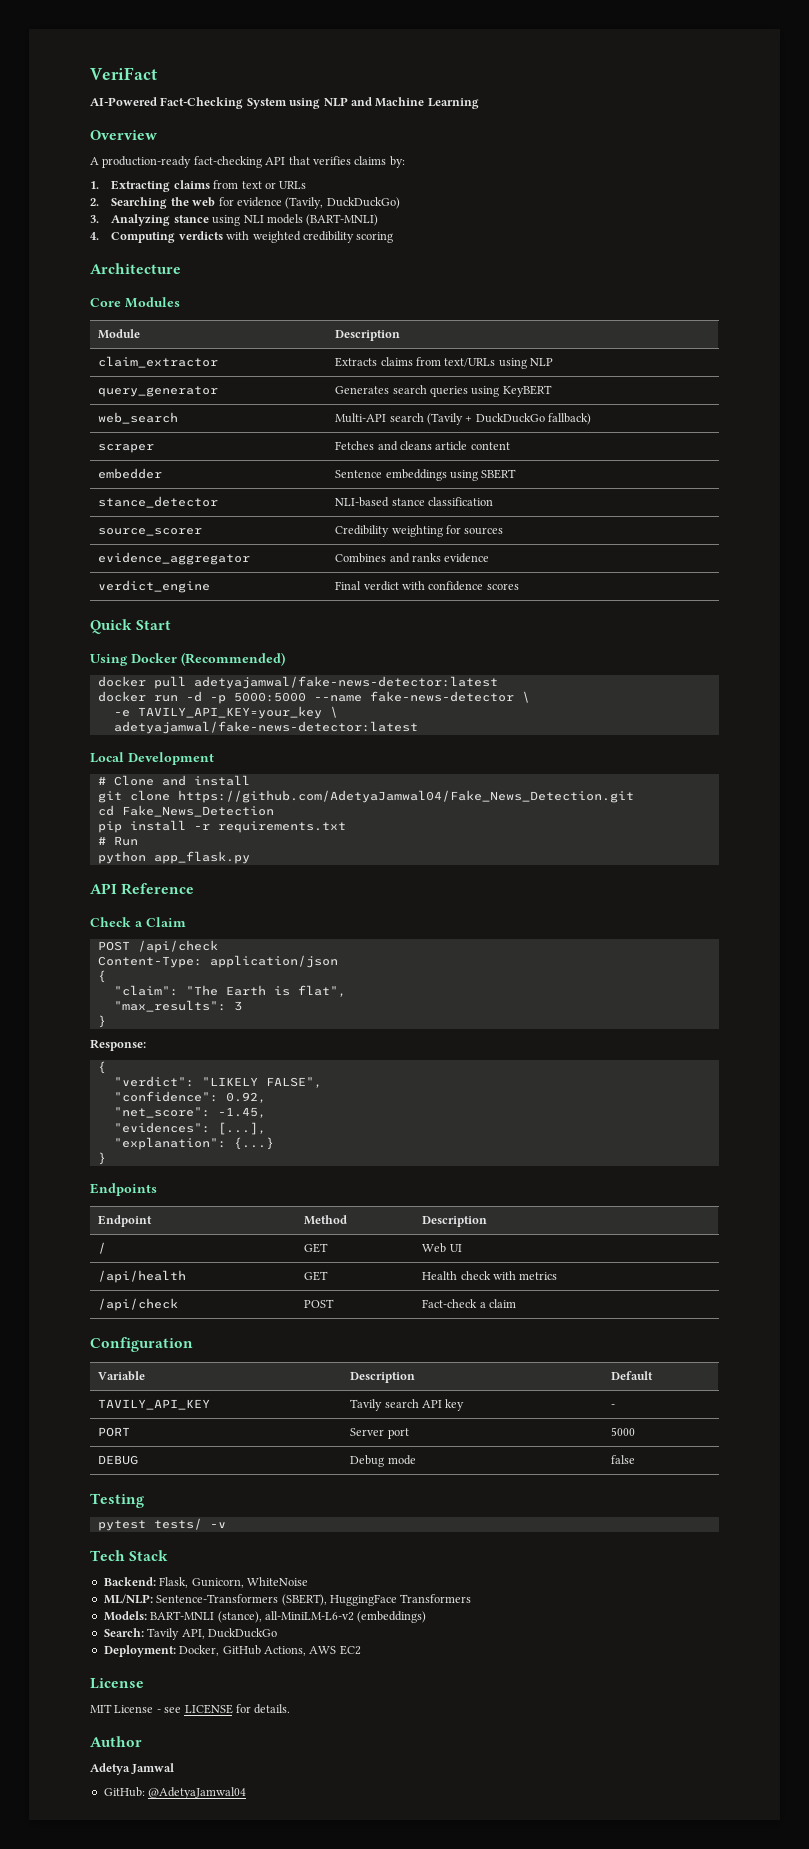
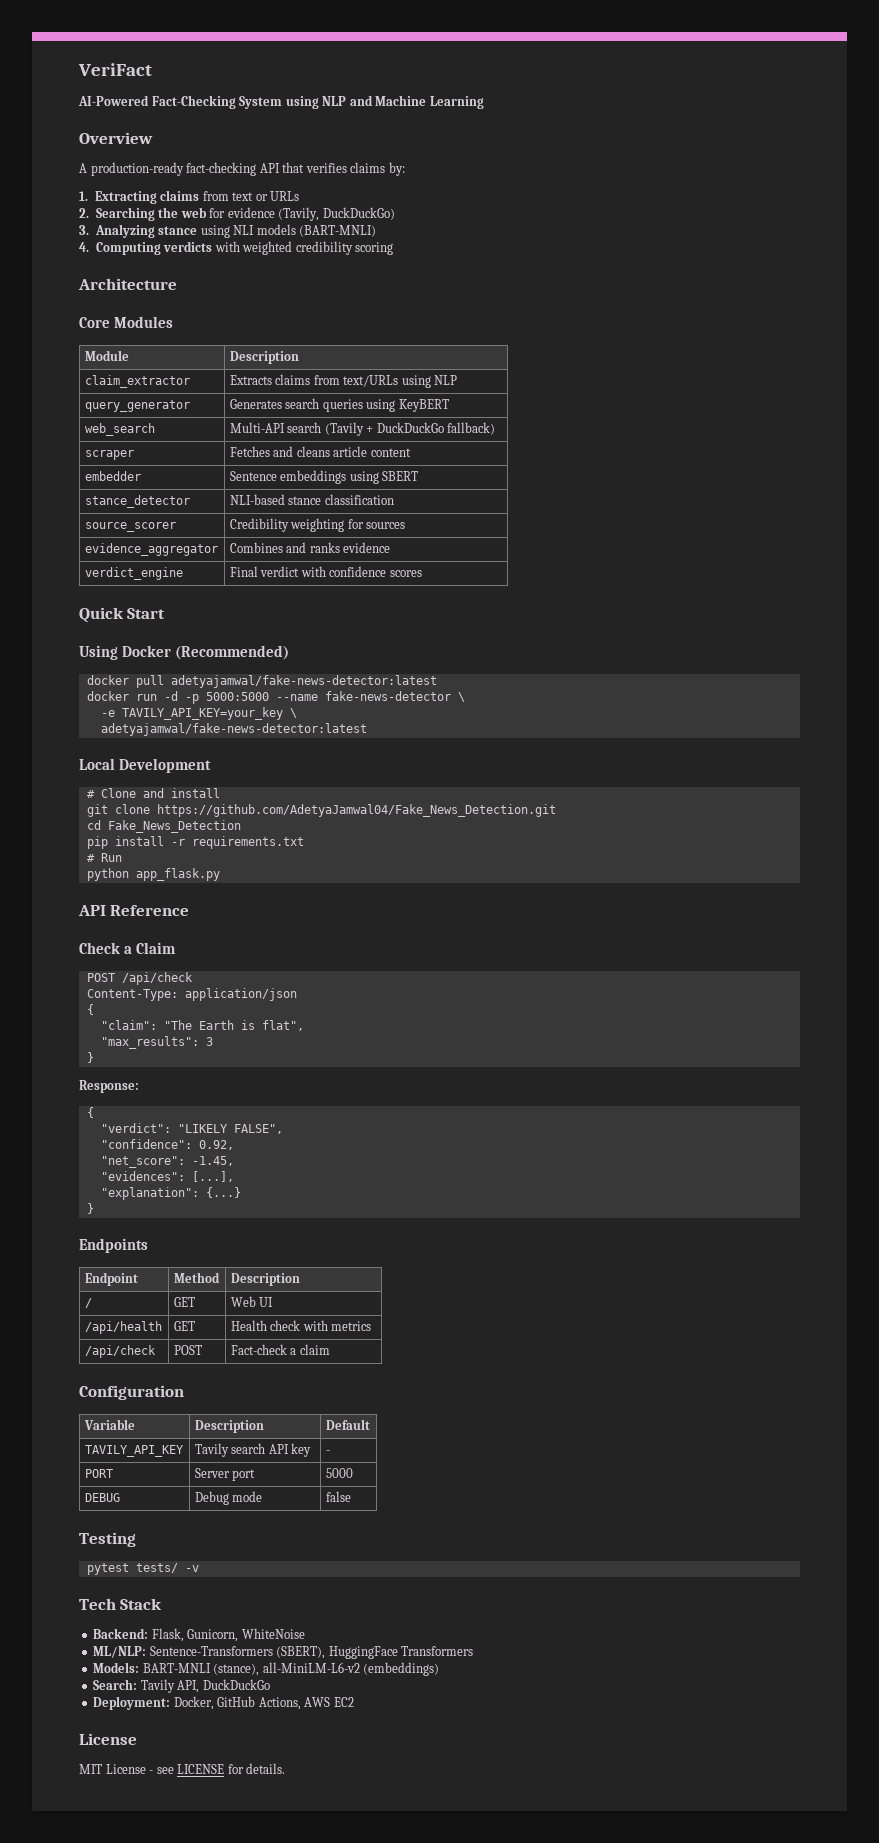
- Author
- Adetya Jamwal
- GitHub: @AdetyaJamwal04

